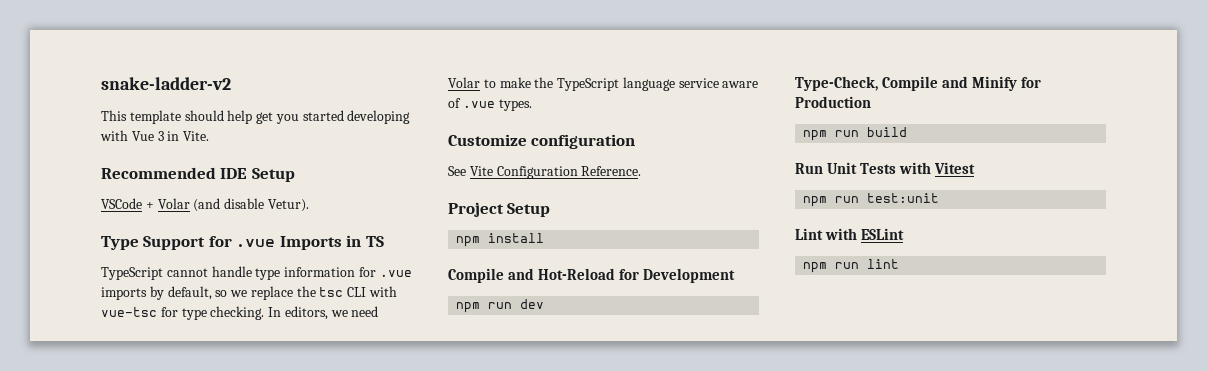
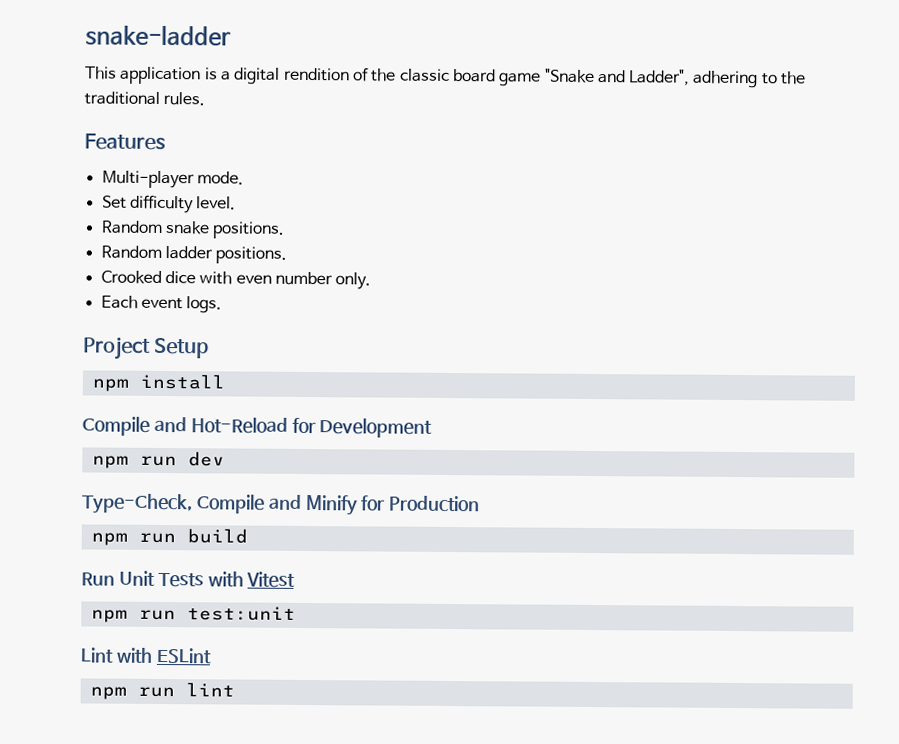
- snake-ladder-v2
+ snake-ladder
- This template should help get you started developing with Vue 3 in Vite.
- Recommended IDE Setup
- VSCode + Volar (and disable Vetur).
- Type Support for .vue Imports in TS
- TypeScript cannot handle type information for .vue imports by default, so we replace the tsc CLI with vue-tsc for type checking. In editors, we need Volar to make the TypeScript language service aware of .vue types.
- Customize configuration
- See Vite Configuration Reference.
+ This application is a digital rendition of the classic board game "Snake and Ladder", adhering to the traditional rules.
+ Features
+ Multi-player mode.
+ Set difficulty level.
+ Random snake positions.
+ Random ladder positions.
+ Crooked dice with even number only.
+ Each event logs.

